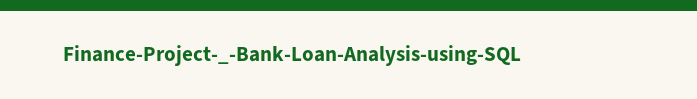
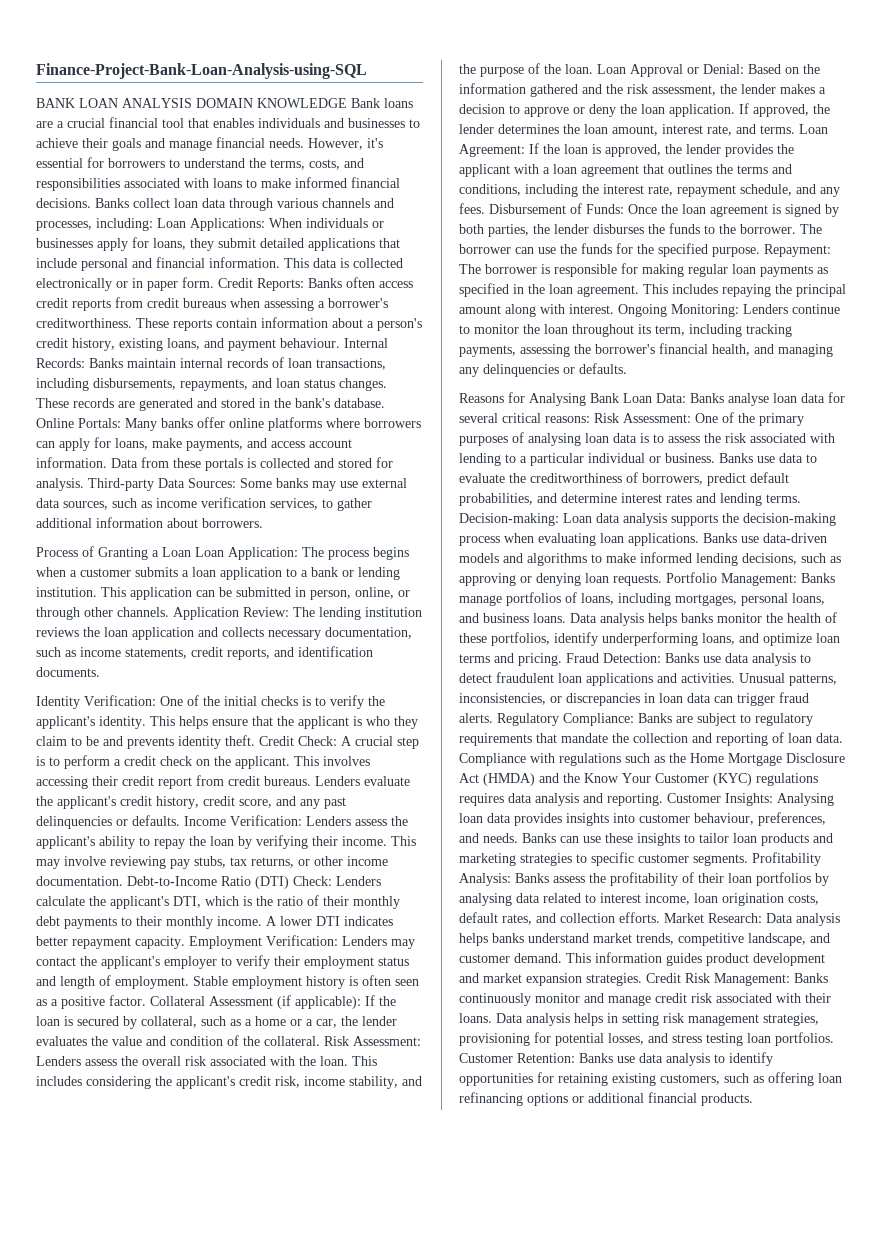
- Finance-Project-_-Bank-Loan-Analysis-using-SQL
+ Finance-Project-Bank-Loan-Analysis-using-SQL
+ BANK LOAN ANALYSIS DOMAIN KNOWLEDGE Bank loans are a crucial financial tool that enables individuals and businesses to achieve their goals and manage financial needs. However, it's essential for borrowers to understand the terms, costs, and responsibilities associated with loans to make informed financial decisions. Banks collect loan data through various channels and processes, including: Loan Applications: When individuals or businesses apply for loans, they submit detailed applications that include personal and financial information. This data is collected electronically or in paper form. Credit Reports: Banks often access credit reports from credit bureaus when assessing a borrower's creditworthiness. These reports contain information about a person's credit history, existing loans, and payment behaviour. Internal Records: Banks maintain internal records of loan transactions, including disbursements, repayments, and loan status changes. These records are generated and stored in the bank's database. Online Portals: Many banks offer online platforms where borrowers can apply for loans, make payments, and access account information. Data from these portals is collected and stored for analysis. Third-party Data Sources: Some banks may use external data sources, such as income verification services, to gather additional information about borrowers.
+ Process of Granting a Loan Loan Application: The process begins when a customer submits a loan application to a bank or lending institution. This application can be submitted in person, online, or through other channels. Application Review: The lending institution reviews the loan application and collects necessary documentation, such as income statements, credit reports, and identification documents.
+ Identity Verification: One of the initial checks is to verify the applicant's identity. This helps ensure that the applicant is who they claim to be and prevents identity theft. Credit Check: A crucial step is to perform a credit check on the applicant. This involves accessing their credit report from credit bureaus. Lenders evaluate the applicant's credit history, credit score, and any past delinquencies or defaults. Income Verification: Lenders assess the applicant's ability to repay the loan by verifying their income. This may involve reviewing pay stubs, tax returns, or other income documentation. Debt-to-Income Ratio (DTI) Check: Lenders calculate the applicant's DTI, which is the ratio of their monthly debt payments to their monthly income. A lower DTI indicates better repayment capacity. Employment Verification: Lenders may contact the applicant's employer to verify their employment status and length of employment. Stable employment history is often seen as a positive factor. Collateral Assessment (if applicable): If the loan is secured by collateral, such as a home or a car, the lender evaluates the value and condition of the collateral. Risk Assessment: Lenders assess the overall risk associated with the loan. This includes considering the applicant's credit risk, income stability, and the purpose of the loan. Loan Approval or Denial: Based on the information gathered and the risk assessment, the lender makes a decision to approve or deny the loan application. If approved, the lender determines the loan amount, interest rate, and terms. Loan Agreement: If the loan is approved, the lender provides the applicant with a loan agreement that outlines the terms and conditions, including the interest rate, repayment schedule, and any fees. Disbursement of Funds: Once the loan agreement is signed by both parties, the lender disburses the funds to the borrower. The borrower can use the funds for the specified purpose. Repayment: The borrower is responsible for making regular loan payments as specified in the loan agreement. This includes repaying the principal amount along with interest. Ongoing Monitoring: Lenders continue to monitor the loan throughout its term, including tracking payments, assessing the borrower's financial health, and managing any delinquencies or defaults.
+ Reasons for Analysing Bank Loan Data: Banks analyse loan data for several critical reasons: Risk Assessment: One of the primary purposes of analysing loan data is to assess the risk associated with lending to a particular individual or business. Banks use data to evaluate the creditworthiness of borrowers, predict default probabilities, and determine interest rates and lending terms. Decision-making: Loan data analysis supports the decision-making process when evaluating loan applications. Banks use data-driven models and algorithms to make informed lending decisions, such as approving or denying loan requests. Portfolio Management: Banks manage portfolios of loans, including mortgages, personal loans, and business loans. Data analysis helps banks monitor the health of these portfolios, identify underperforming loans, and optimize loan terms and pricing. Fraud Detection: Banks use data analysis to detect fraudulent loan applications and activities. Unusual patterns, inconsistencies, or discrepancies in loan data can trigger fraud alerts. Regulatory Compliance: Banks are subject to regulatory requirements that mandate the collection and reporting of loan data. Compliance with regulations such as the Home Mortgage Disclosure Act (HMDA) and the Know Your Customer (KYC) regulations requires data analysis and reporting. Customer Insights: Analysing loan data provides insights into customer behaviour, preferences, and needs. Banks can use these insights to tailor loan products and marketing strategies to specific customer segments. Profitability Analysis: Banks assess the profitability of their loan portfolios by analysing data related to interest income, loan origination costs, default rates, and collection efforts. Market Research: Data analysis helps banks understand market trends, competitive landscape, and customer demand. This information guides product development and market expansion strategies. Credit Risk Management: Banks continuously monitor and manage credit risk associated with their loans. Data analysis helps in setting risk management strategies, provisioning for potential losses, and stress testing loan portfolios. Customer Retention: Banks use data analysis to identify opportunities for retaining existing customers, such as offering loan refinancing options or additional financial products.

